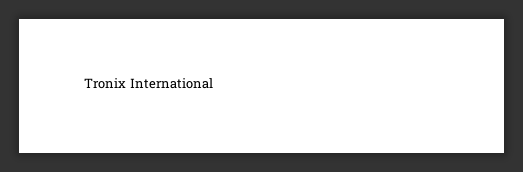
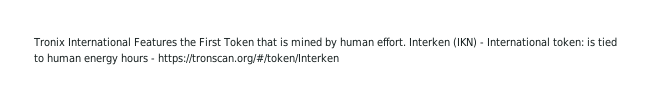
- Tronix International
+ Tronix International Features the First Token that is mined by human effort. Interken (IKN) - International token: is tied to human energy hours - https://tronscan.org/#/token/Interken

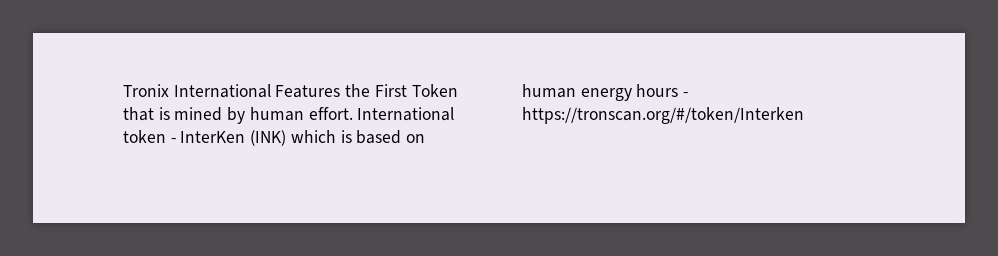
- Interken (IKN) - International token: is tied to human energy hours - https://tronscan.org/#/token/Interken
+ International token - InterKen (INK) which is based on human energy hours - https://tronscan.org/#/token/Interken

